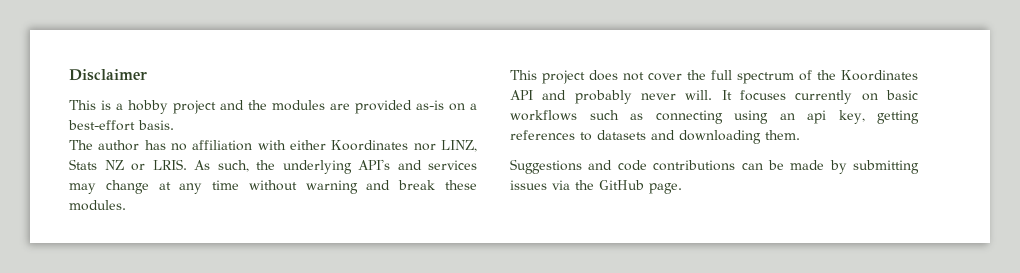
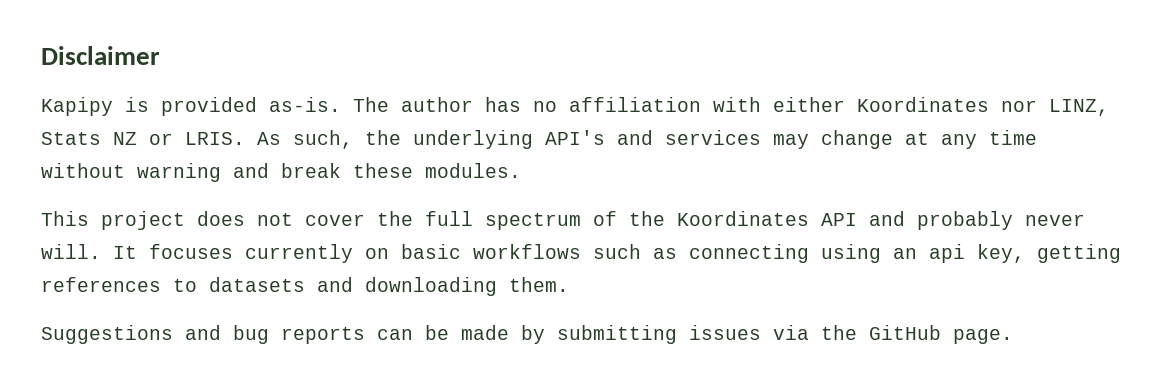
- This is a hobby project and the modules are provided as-is on a best-effort basis.
- The author has no affiliation with either Koordinates nor LINZ, Stats NZ or LRIS.
+ Kapipy is provided as-is. The author has no affiliation with either Koordinates nor LINZ, Stats NZ or LRIS.
- Suggestions and code contributions can be made by submitting issues via the GitHub page.
+ Suggestions and bug reports can be made by submitting issues via the GitHub page.

